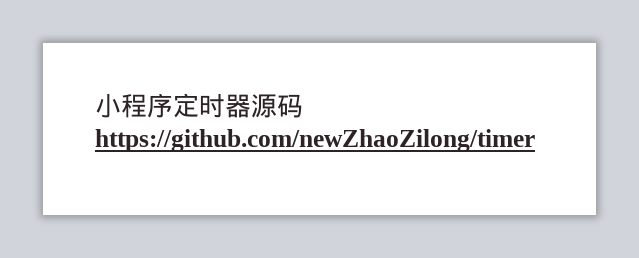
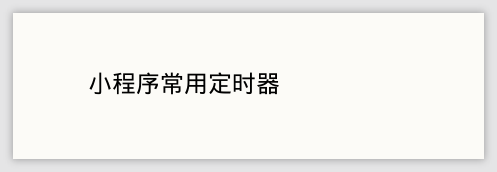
- 小程序定时器源码https://github.com/newZhaoZilong/timer
+ 小程序常用定时器

